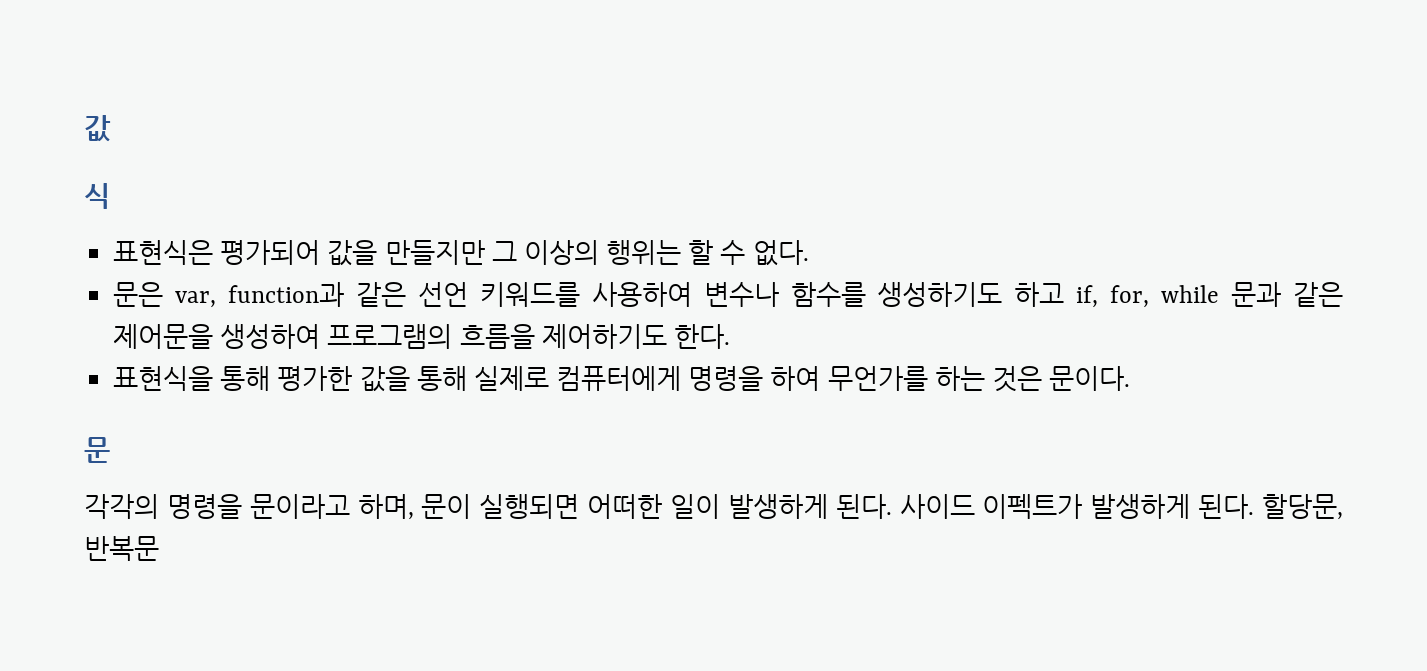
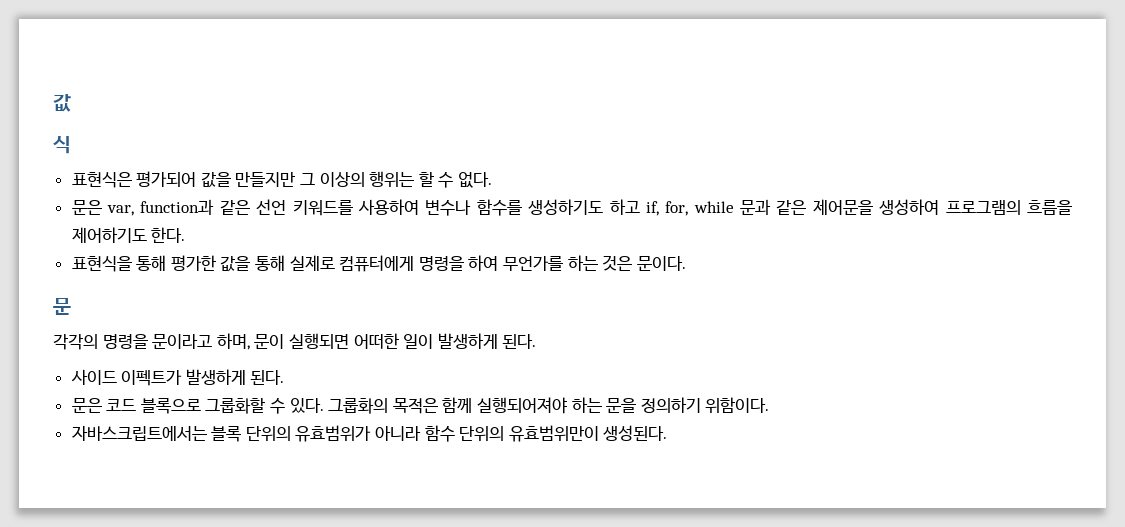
- 각각의 명령을 문이라고 하며, 문이 실행되면 어떠한 일이 발생하게 된다. 사이드 이펙트가 발생하게 된다. 할당문, 반복문
+ 각각의 명령을 문이라고 하며, 문이 실행되면 어떠한 일이 발생하게 된다.
+ 사이드 이펙트가 발생하게 된다.
+ 문은 코드 블록으로 그룹화할 수 있다. 그룹화의 목적은 함께 실행되어져야 하는 문을 정의하기 위함이다.
+ 자바스크립트에서는 블록 단위의 유효범위가 아니라 함수 단위의 유효범위만이 생성된다.

